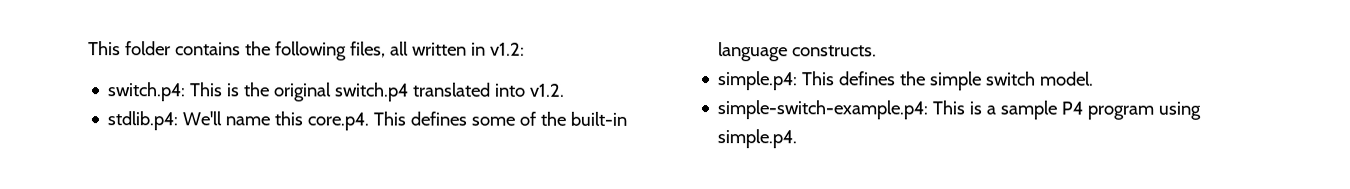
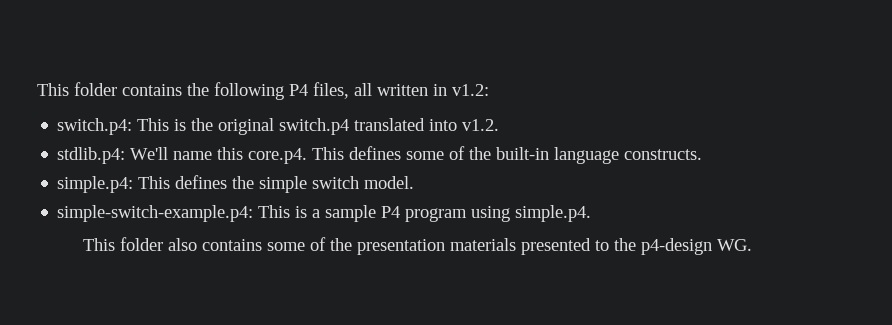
- This folder contains the following files, all written in v1.2:
+ This folder contains the following P4 files, all written in v1.2:
+ This folder also contains some of the presentation materials presented to the p4-design WG.

